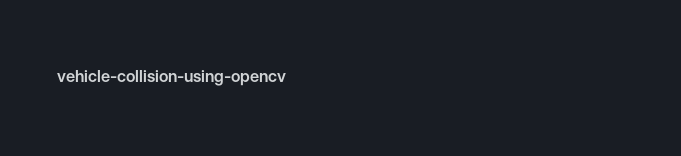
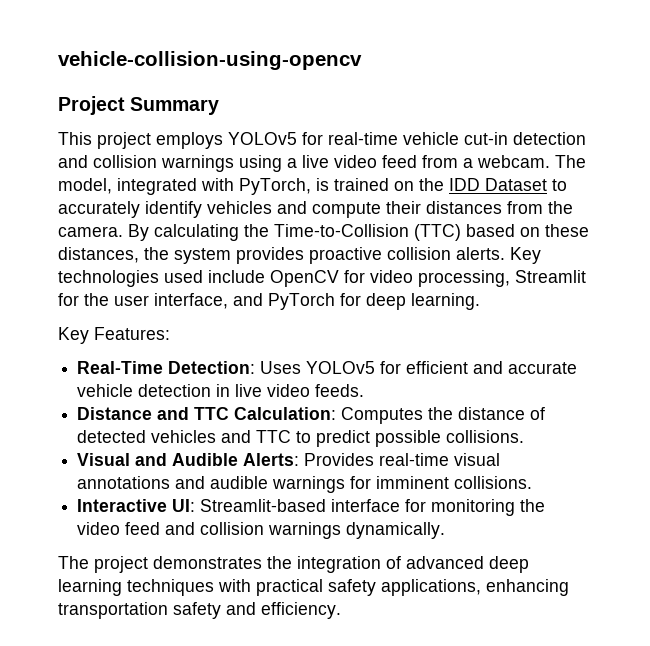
+ Project Summary
+ This project employs YOLOv5 for real-time vehicle cut-in detection and collision warnings using a live video feed from a webcam. The model, integrated with PyTorch, is trained on the IDD Dataset to accurately identify vehicles and compute their distances from the camera. By calculating the Time-to-Collision (TTC) based on these distances, the system provides proactive collision alerts. Key technologies used include OpenCV for video processing, Streamlit for the user interface, and PyTorch for deep learning.
+ Key Features:
+ Real-Time Detection: Uses YOLOv5 for efficient and accurate vehicle detection in live video feeds.
+ Distance and TTC Calculation: Computes the distance of detected vehicles and TTC to predict possible collisions.
+ Visual and Audible Alerts: Provides real-time visual annotations and audible warnings for imminent collisions.
+ Interactive UI: Streamlit-based interface for monitoring the video feed and collision warnings dynamically.
+ The project demonstrates the integration of advanced deep learning techniques with practical safety applications, enhancing transportation safety and efficiency.

